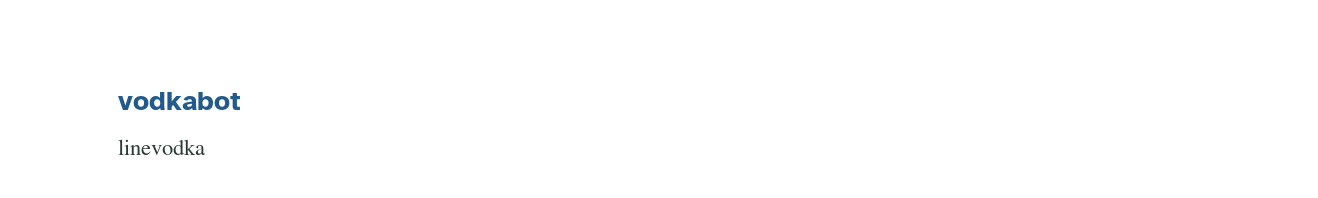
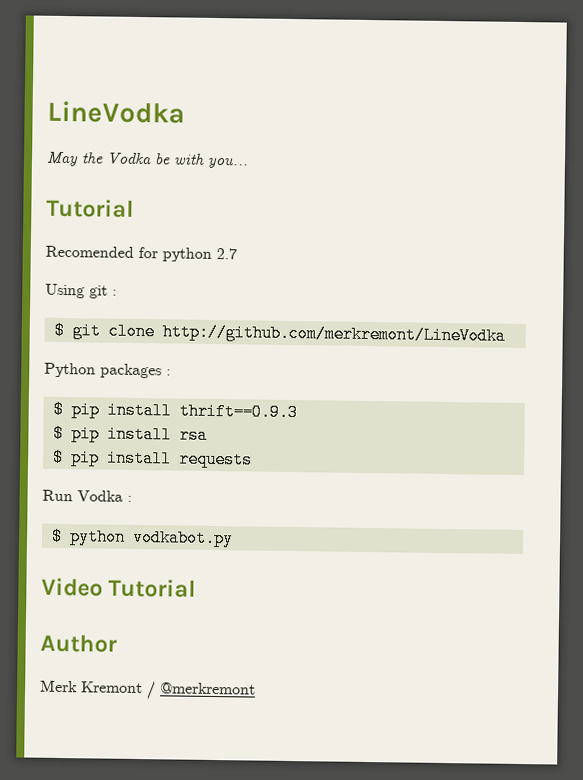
- vodkabot
- linevodka
+ LineVodka
+ May the Vodka be with you...
+ Tutorial
+ Recomended for python 2.7
+ Using git :
+ $ git clone http://github.com/merkremont/LineVodka
+ Python packages :
+ $ pip install thrift==0.9.3
+ $ pip install rsa
+ $ pip install requests
+ Run Vodka :
+ $ python vodkabot.py
+ Video Tutorial
+ Author
+ Merk Kremont / @merkremont

